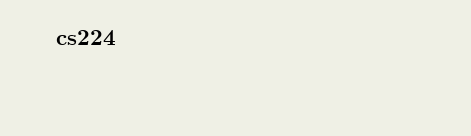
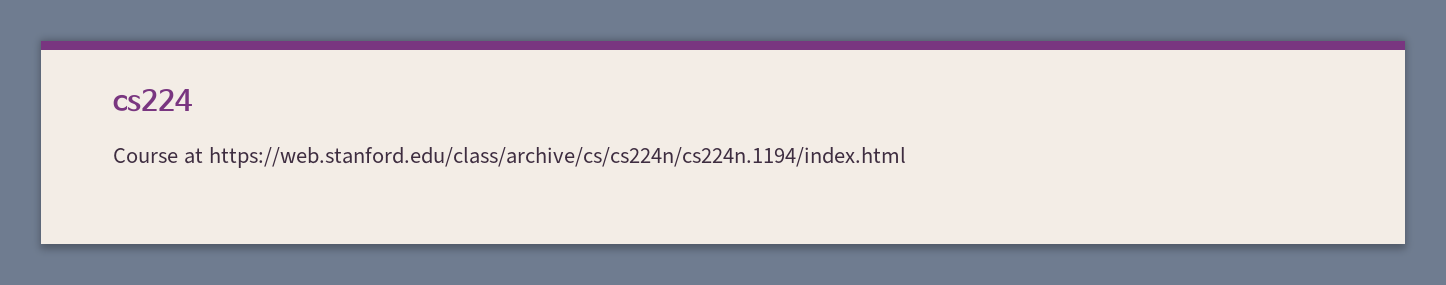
+ Course at https://web.stanford.edu/class/archive/cs/cs224n/cs224n.1194/index.html

